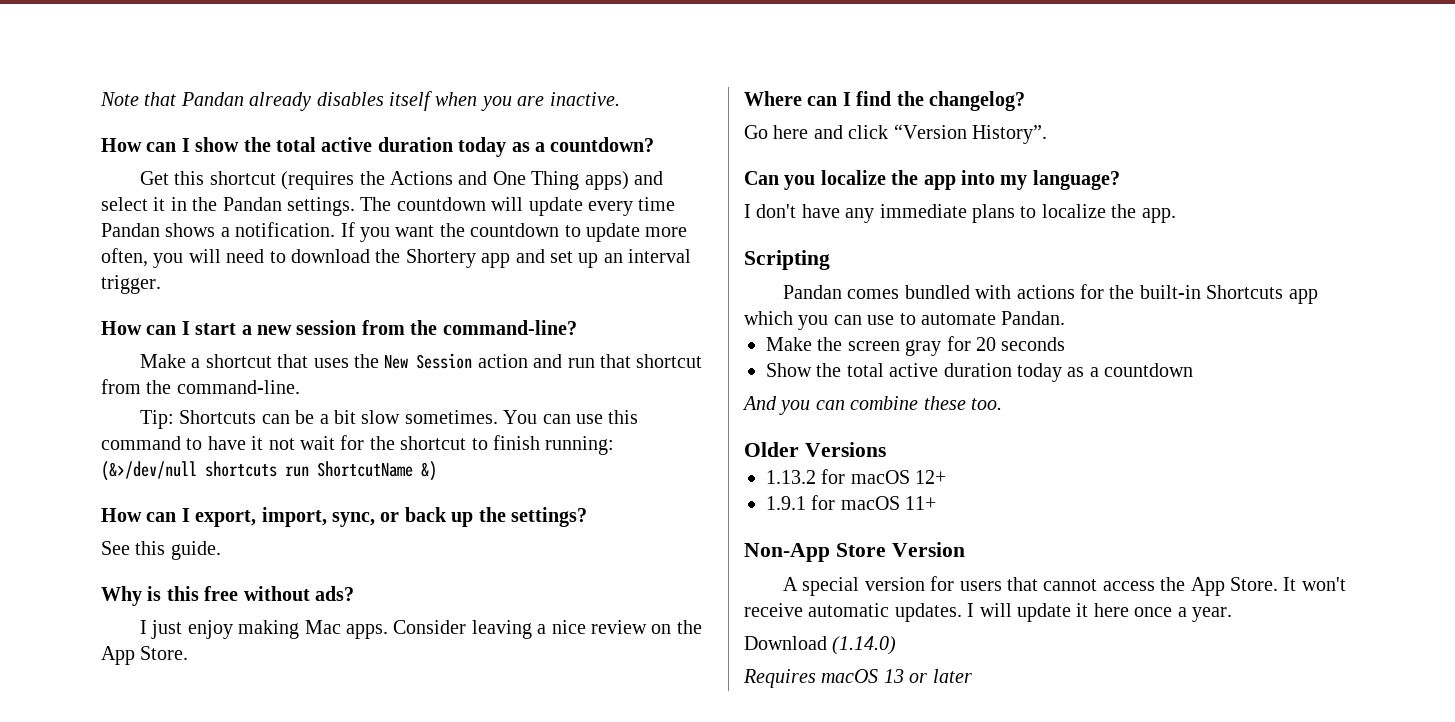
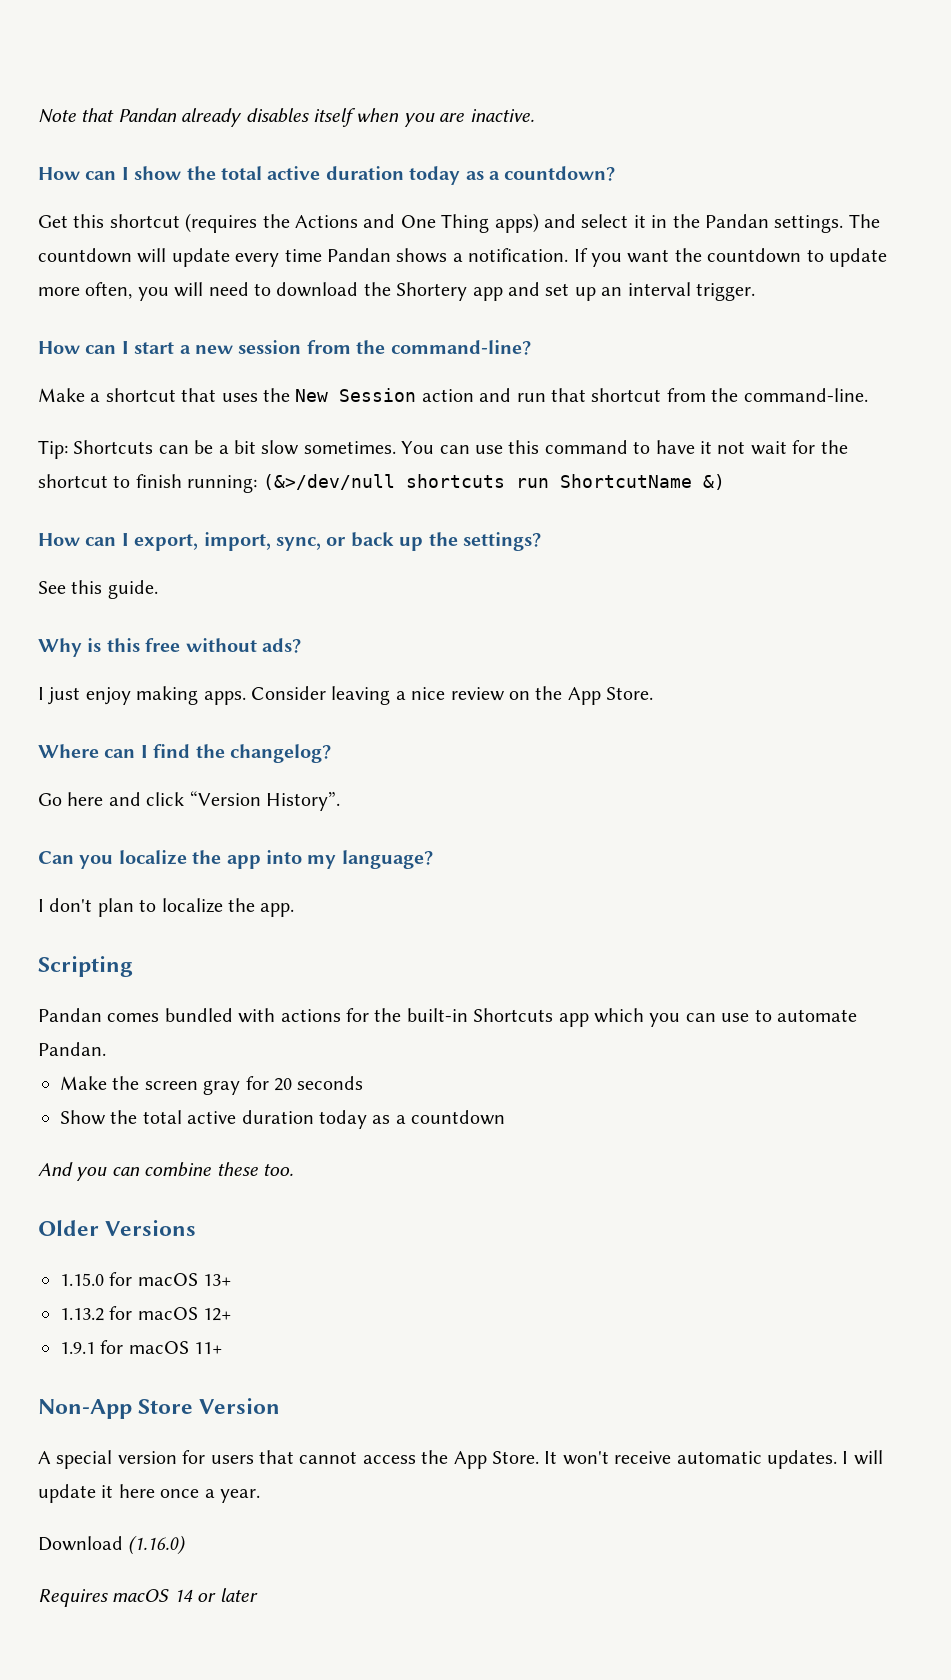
- I just enjoy making Mac apps.
+ I just enjoy making apps.
- I don't have any immediate plans to localize the app.
+ I don't plan to localize the app.
+ 1.15.0 for macOS 13+
- Download (1.14.0)
+ Download (1.16.0)
- Requires macOS 13 or later
+ Requires macOS 14 or later

